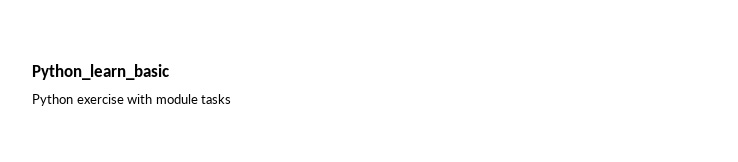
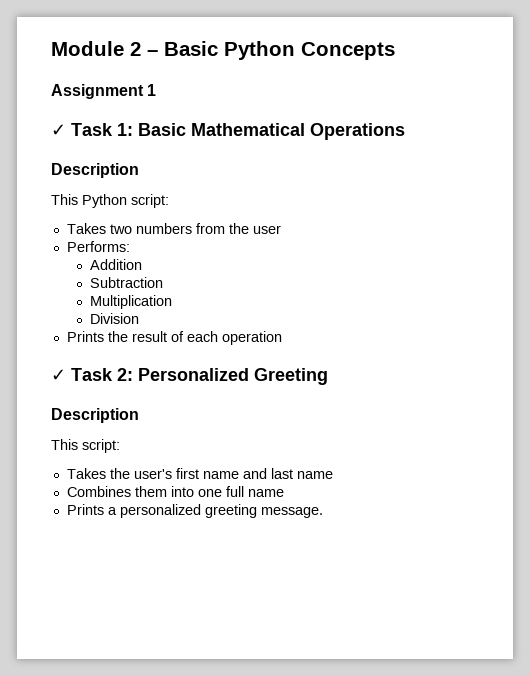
- Python_learn_basic
- Python exercise with module tasks
+ Module 2 – Basic Python Concepts
+ Assignment 1
+ ✓ Task 1: Basic Mathematical Operations
+ Description
+ This Python script:
+ Takes two numbers from the user
+ Performs:
+ Addition
+ Subtraction
+ Multiplication
+ Division
+ Prints the result of each operation
+ ✓ Task 2: Personalized Greeting
+ Description
+ This script:
+ Takes the user's first name and last name
+ Combines them into one full name
+ Prints a personalized greeting message.

